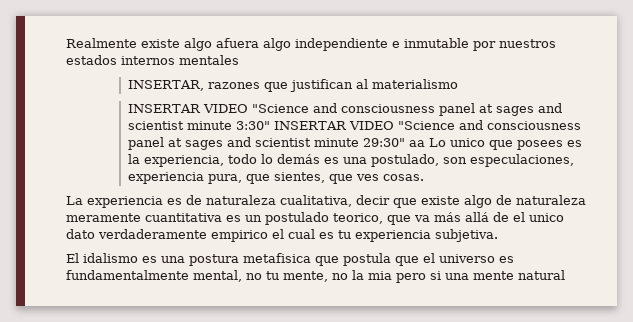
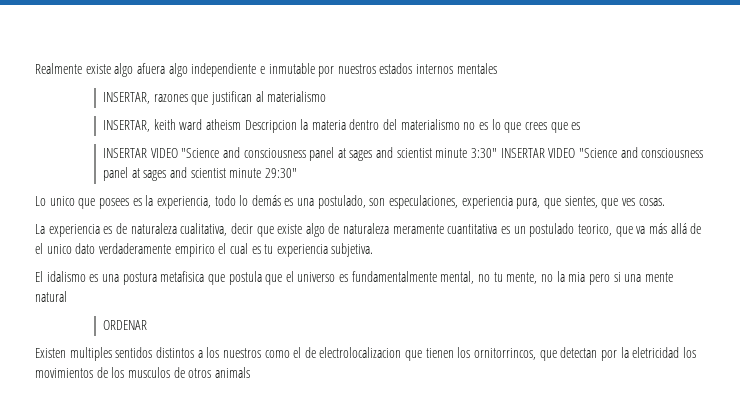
+ INSERTAR, keith ward atheism Descripcion la materia dentro del materialismo no es lo que crees que es
- INSERTAR VIDEO "Science and consciousness panel at sages and scientist minute 3:30" INSERTAR VIDEO "Science and consciousness panel at sages and scientist minute 29:30" aa Lo unico que posees es la experiencia, todo lo demás es una postulado, son especulaciones, experiencia pura, que sientes, que ves cosas.
+ INSERTAR VIDEO "Science and consciousness panel at sages and scientist minute 3:30" INSERTAR VIDEO "Science and consciousness panel at sages and scientist minute 29:30"
+ Lo unico que posees es la experiencia, todo lo demás es una postulado, son especulaciones, experiencia pura, que sientes, que ves cosas.
+ ORDENAR
+ Existen multiples sentidos distintos a los nuestros como el de electrolocalizacion que tienen los ornitorrincos, que detectan por la eletricidad los movimientos de los musculos de otros animals

